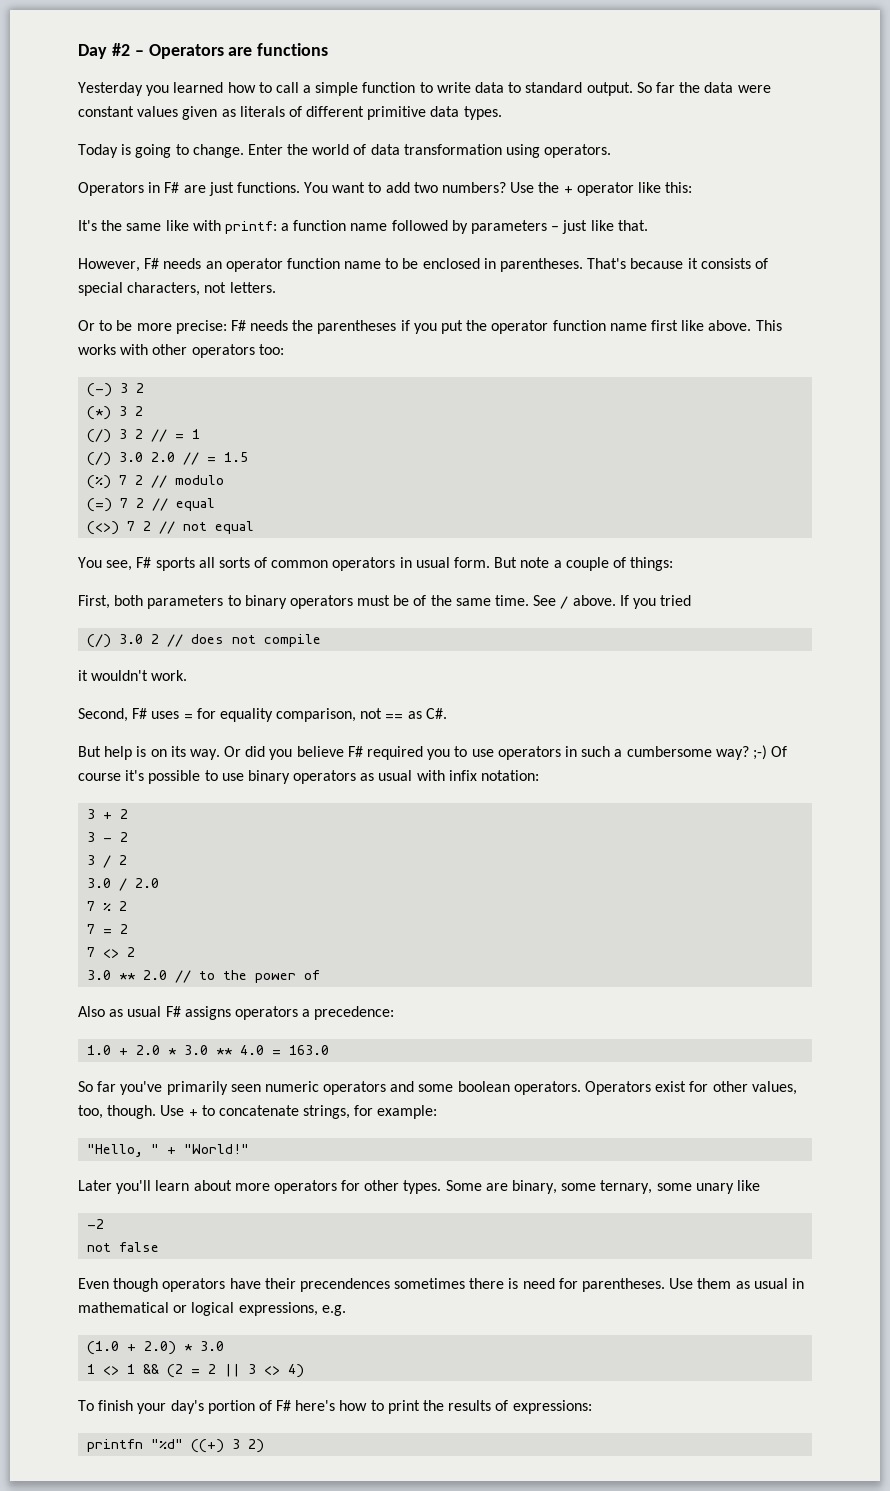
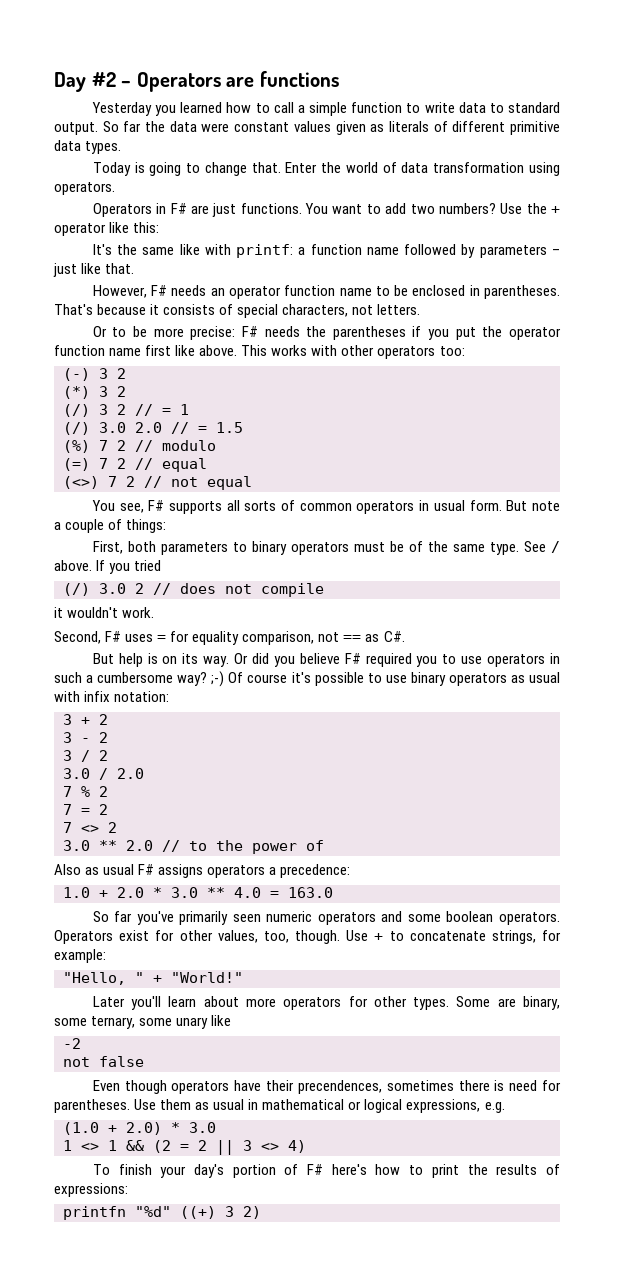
- Today is going to change.
+ Today is going to change that.
- You see, F# sports all sorts of common operators in usual form.
+ You see, F# supports all sorts of common operators in usual form.
- First, both parameters to binary operators must be of the same time.
+ First, both parameters to binary operators must be of the same type.
- Even though operators have their precendences sometimes there is need for parentheses.
+ Even though operators have their precendences, sometimes there is need for parentheses.

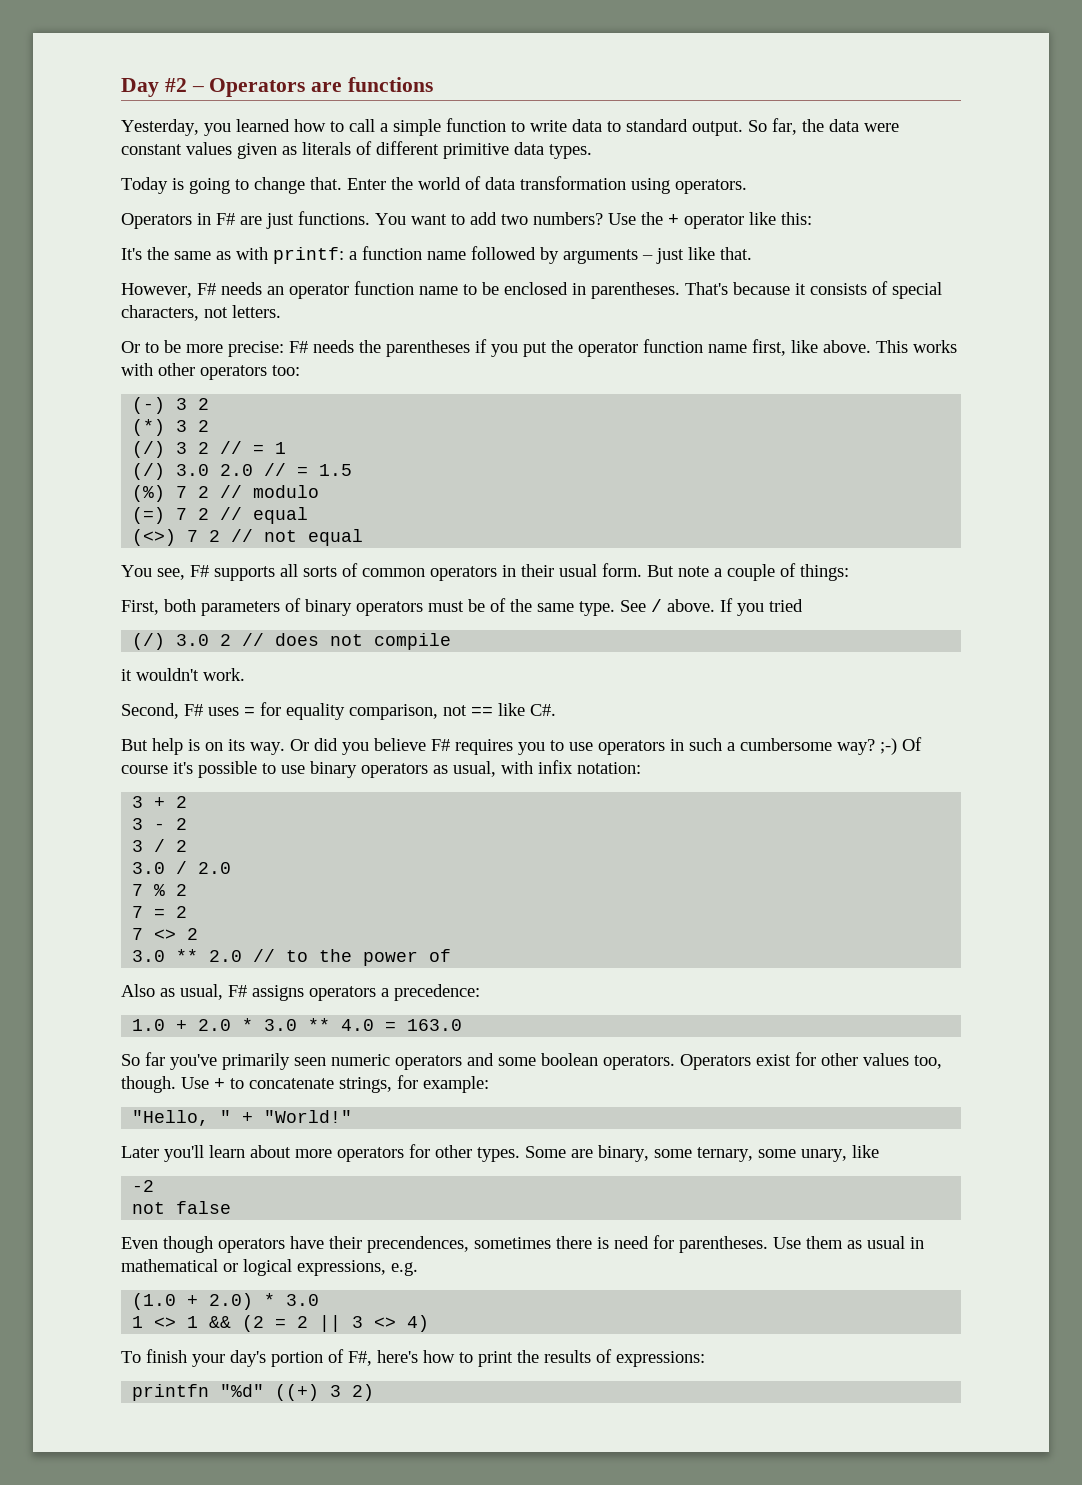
- Yesterday you learned how to call a simple function to write data to standard output.
+ Yesterday, you learned how to call a simple function to write data to standard output.
- So far the data were constant values given as literals of different primitive data types.
+ So far, the data were constant values given as literals of different primitive data types.
- It's the same like with printf: a function name followed by parameters – just like that.
+ It's the same as with printf: a function name followed by arguments – just like that.
- Or to be more precise: F# needs the parentheses if you put the operator function name first like above.
+ Or to be more precise: F# needs the parentheses if you put the operator function name first, like above.
- You see, F# supports all sorts of common operators in usual form.
+ You see, F# supports all sorts of common operators in their usual form.
- First, both parameters to binary operators must be of the same type.
+ First, both parameters of binary operators must be of the same type.
- Second, F# uses = for equality comparison, not == as C#.
+ Second, F# uses = for equality comparison, not == like C#.
- Or did you believe F# required you to use operators in such a cumbersome way? ;-) Of course it's possible to use binary operators as usual with infix notation:
+ Or did you believe F# requires you to use operators in such a cumbersome way? ;-) Of course it's possible to use binary operators as usual, with infix notation:
- Also as usual F# assigns operators a precedence:
+ Also as usual, F# assigns operators a precedence:
- Operators exist for other values, too, though.
+ Operators exist for other values too, though.
- Some are binary, some ternary, some unary like
+ Some are binary, some ternary, some unary, like
- To finish your day's portion of F# here's how to print the results of expressions:
+ To finish your day's portion of F#, here's how to print the results of expressions:

